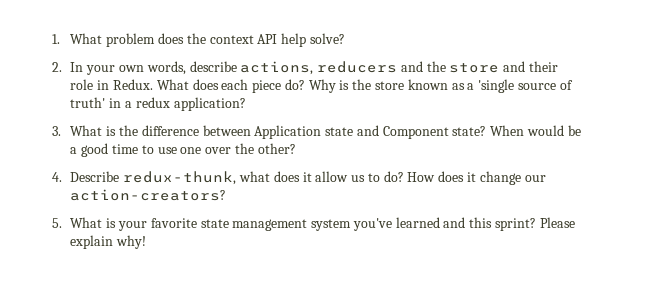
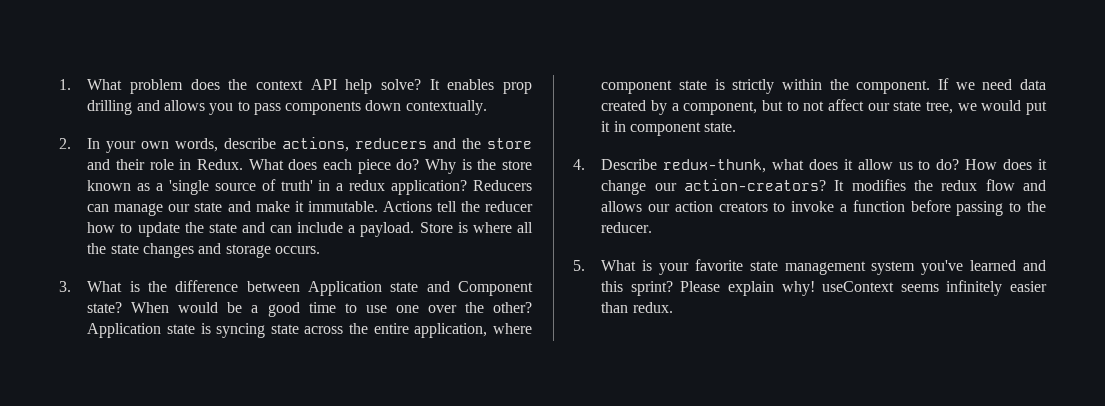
+ It enables prop drilling and allows you to pass components down contextually.
+ Reducers can manage our state and make it immutable. Actions tell the reducer how to update the state and can include a payload. Store is where all the state changes and storage occurs.
+ Application state is syncing state across the entire application, where component state is strictly within the component. If we need data created by a component, but to not affect our state tree, we would put it in component state.
+ It modifies the redux flow and allows our action creators to invoke a function before passing to the reducer.
- Please explain why!
+ Please explain why! useContext seems infinitely easier than redux.

